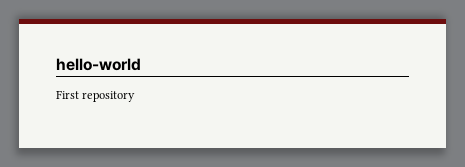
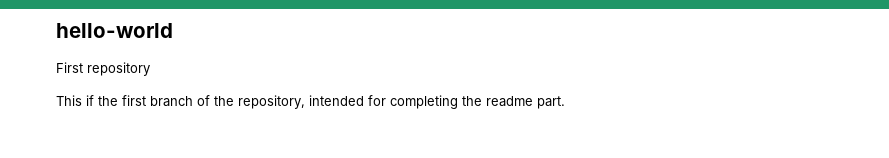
+ This if the first branch of the repository, intended for completing the readme part.

